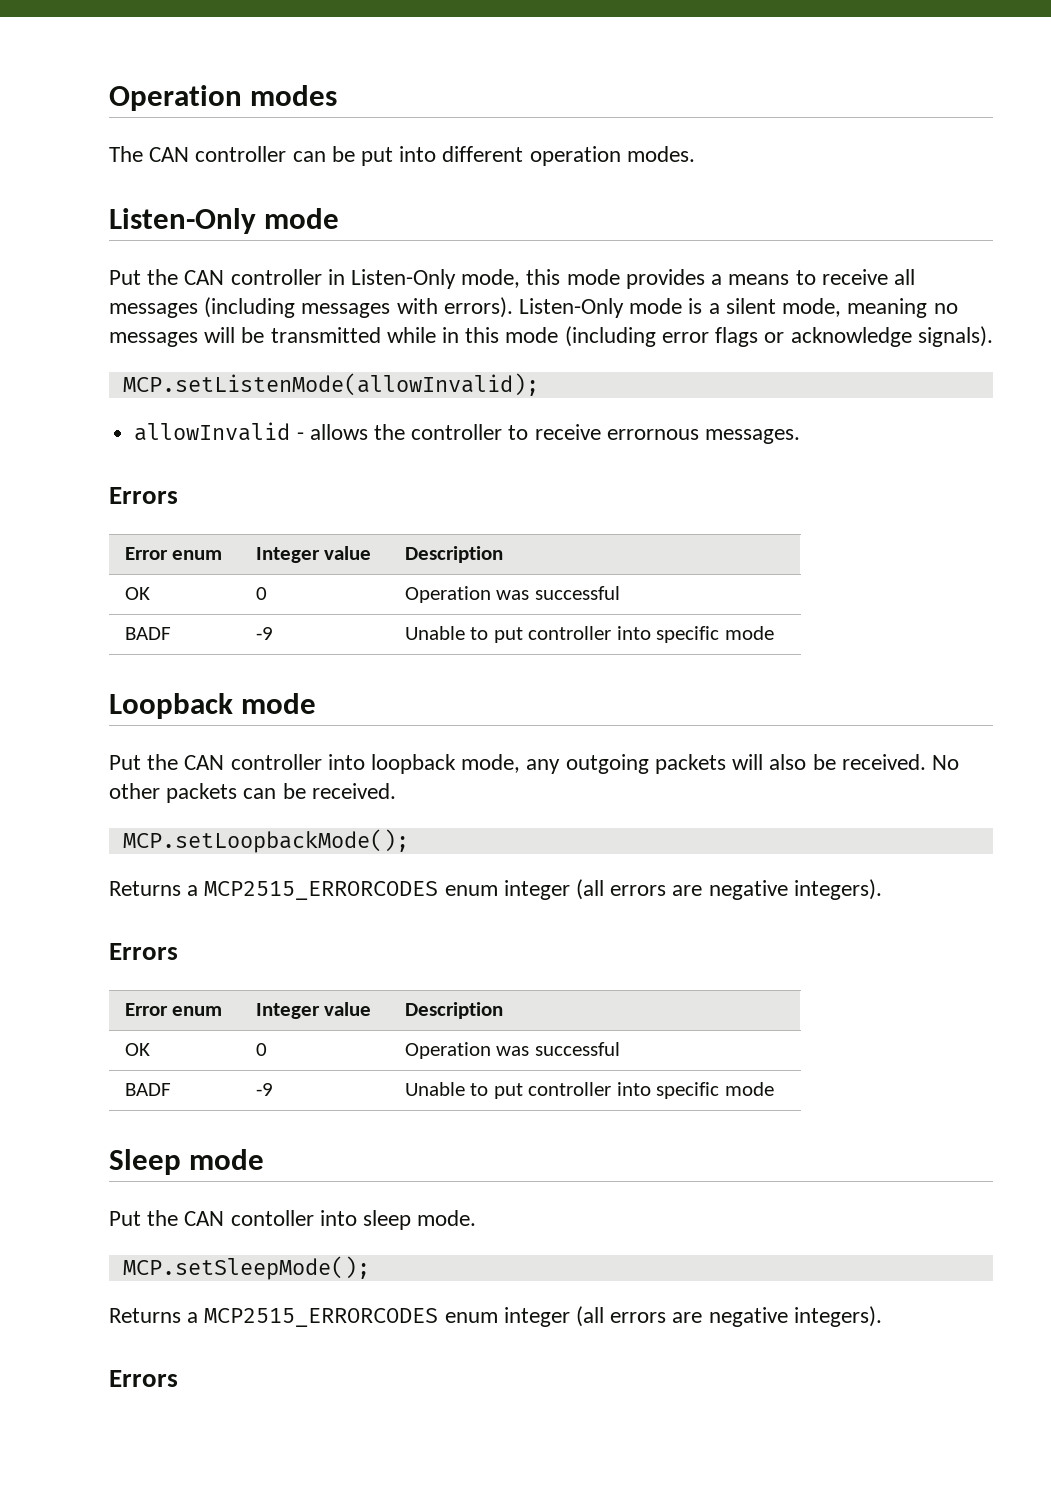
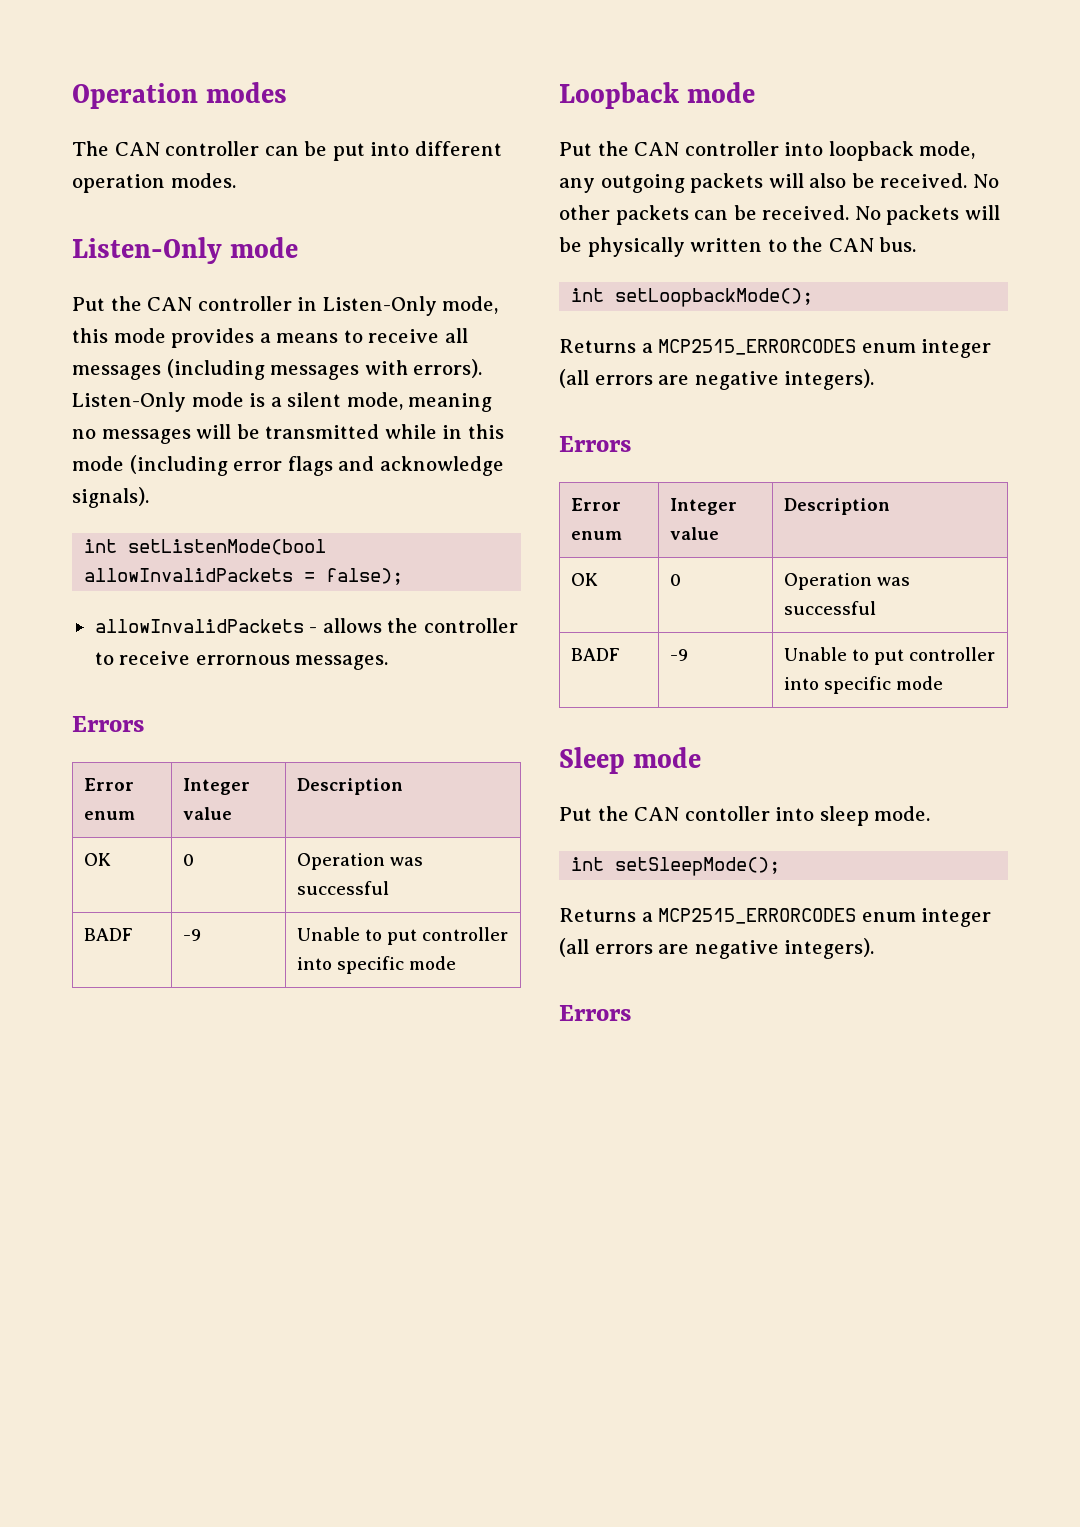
- Listen-Only mode is a silent mode, meaning no messages will be transmitted while in this mode (including error flags or acknowledge signals).
+ Listen-Only mode is a silent mode, meaning no messages will be transmitted while in this mode (including error flags and acknowledge signals).
- MCP.setListenMode(allowInvalid);
- allowInvalid - allows the controller to receive errornous messages.
+ int setListenMode(bool allowInvalidPackets = false);
+ allowInvalidPackets - allows the controller to receive errornous messages.
- No other packets can be received.
- MCP.setLoopbackMode();
+ No other packets can be received. No packets will be physically written to the CAN bus.
+ int setLoopbackMode();
- MCP.setSleepMode();
+ int setSleepMode();

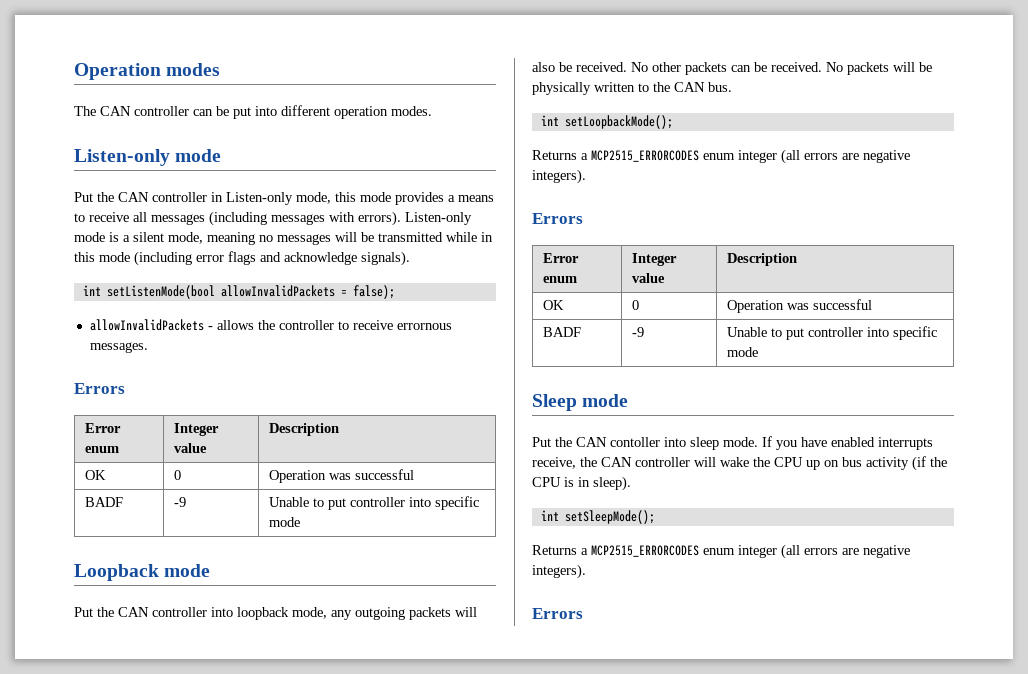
  The CAN controller can be put into different operation modes.
- Listen-Only mode
+ Listen-only mode
- Put the CAN controller in Listen-Only mode, this mode provides a means to receive all messages (including messages with errors).
+ Put the CAN controller in Listen-only mode, this mode provides a means to receive all messages (including messages with errors).
- Listen-Only mode is a silent mode, meaning no messages will be transmitted while in this mode (including error flags and acknowledge signals).
+ Listen-only mode is a silent mode, meaning no messages will be transmitted while in this mode (including error flags and acknowledge signals).
+ If you have enabled interrupts receive, the CAN controller will wake the CPU up on bus activity (if the CPU is in sleep).

